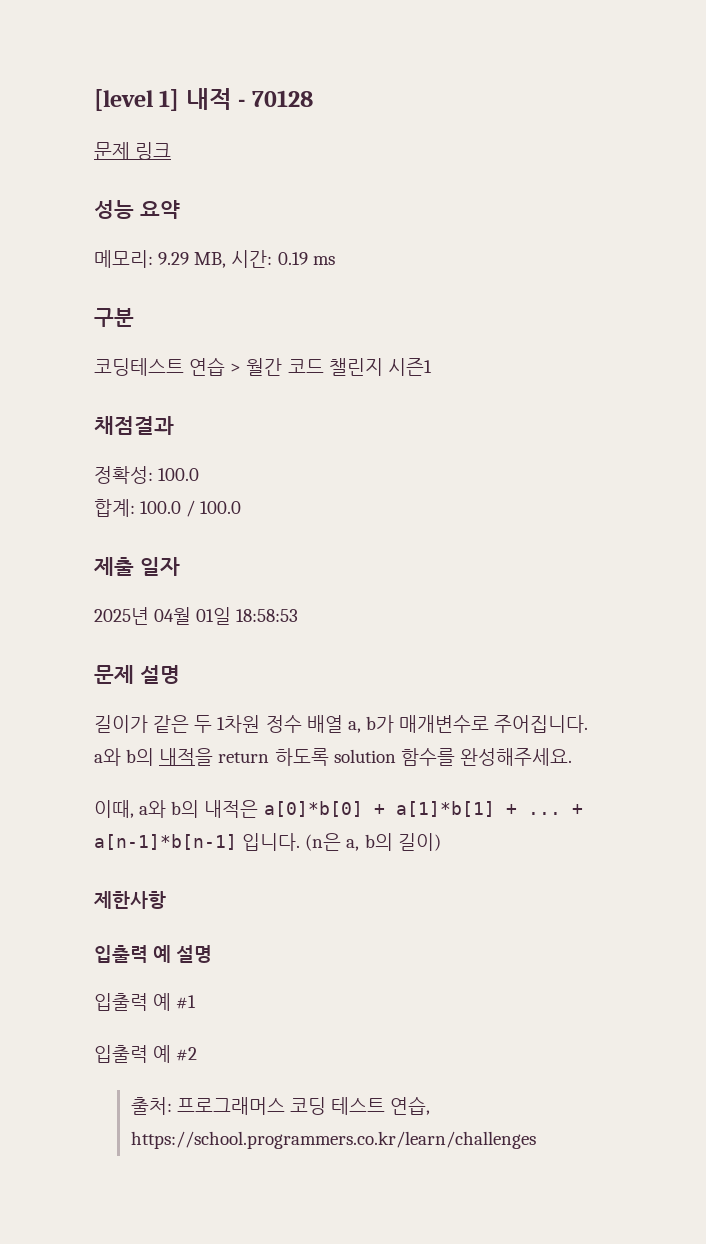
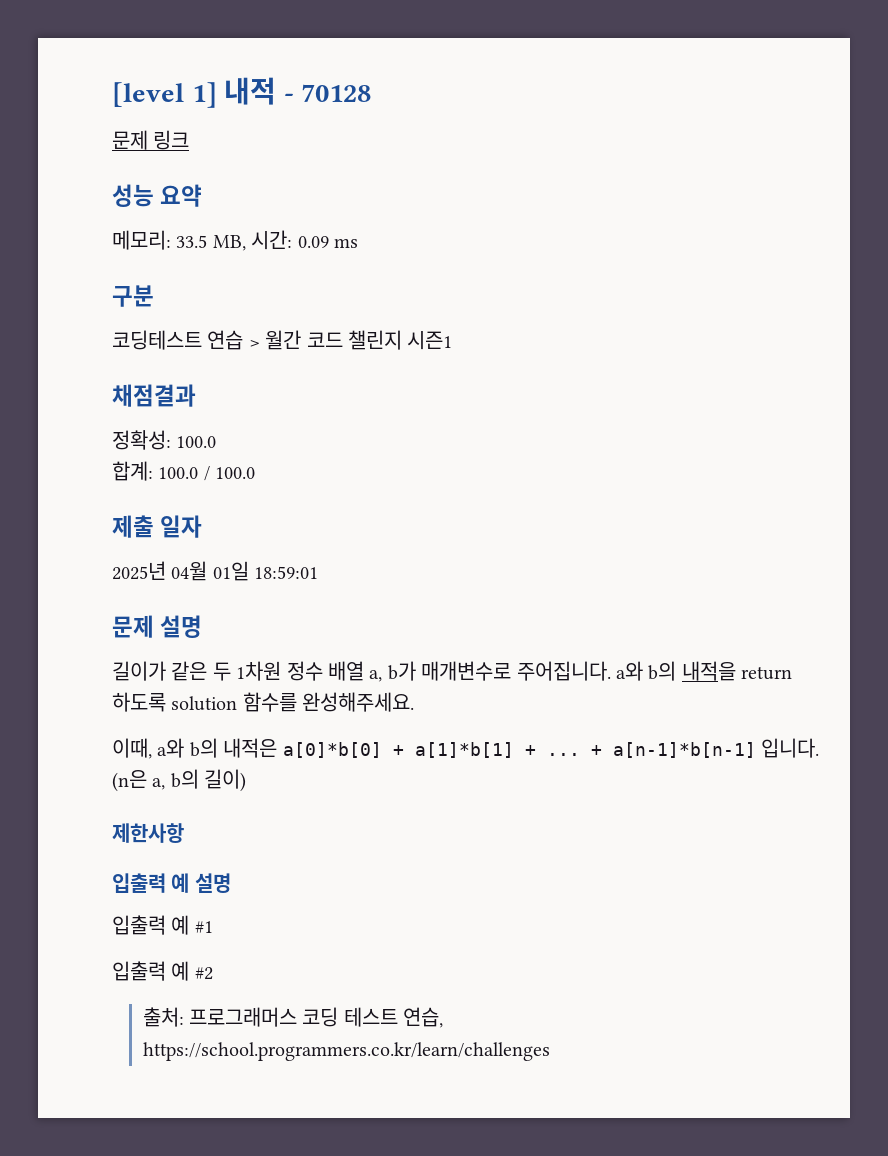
- 메모리: 9.29 MB, 시간: 0.19 ms
+ 메모리: 33.5 MB, 시간: 0.09 ms
- 2025년 04월 01일 18:58:53
+ 2025년 04월 01일 18:59:01

